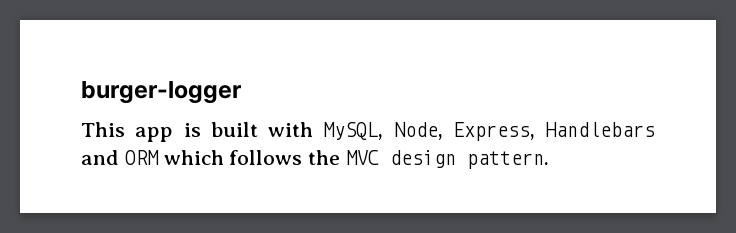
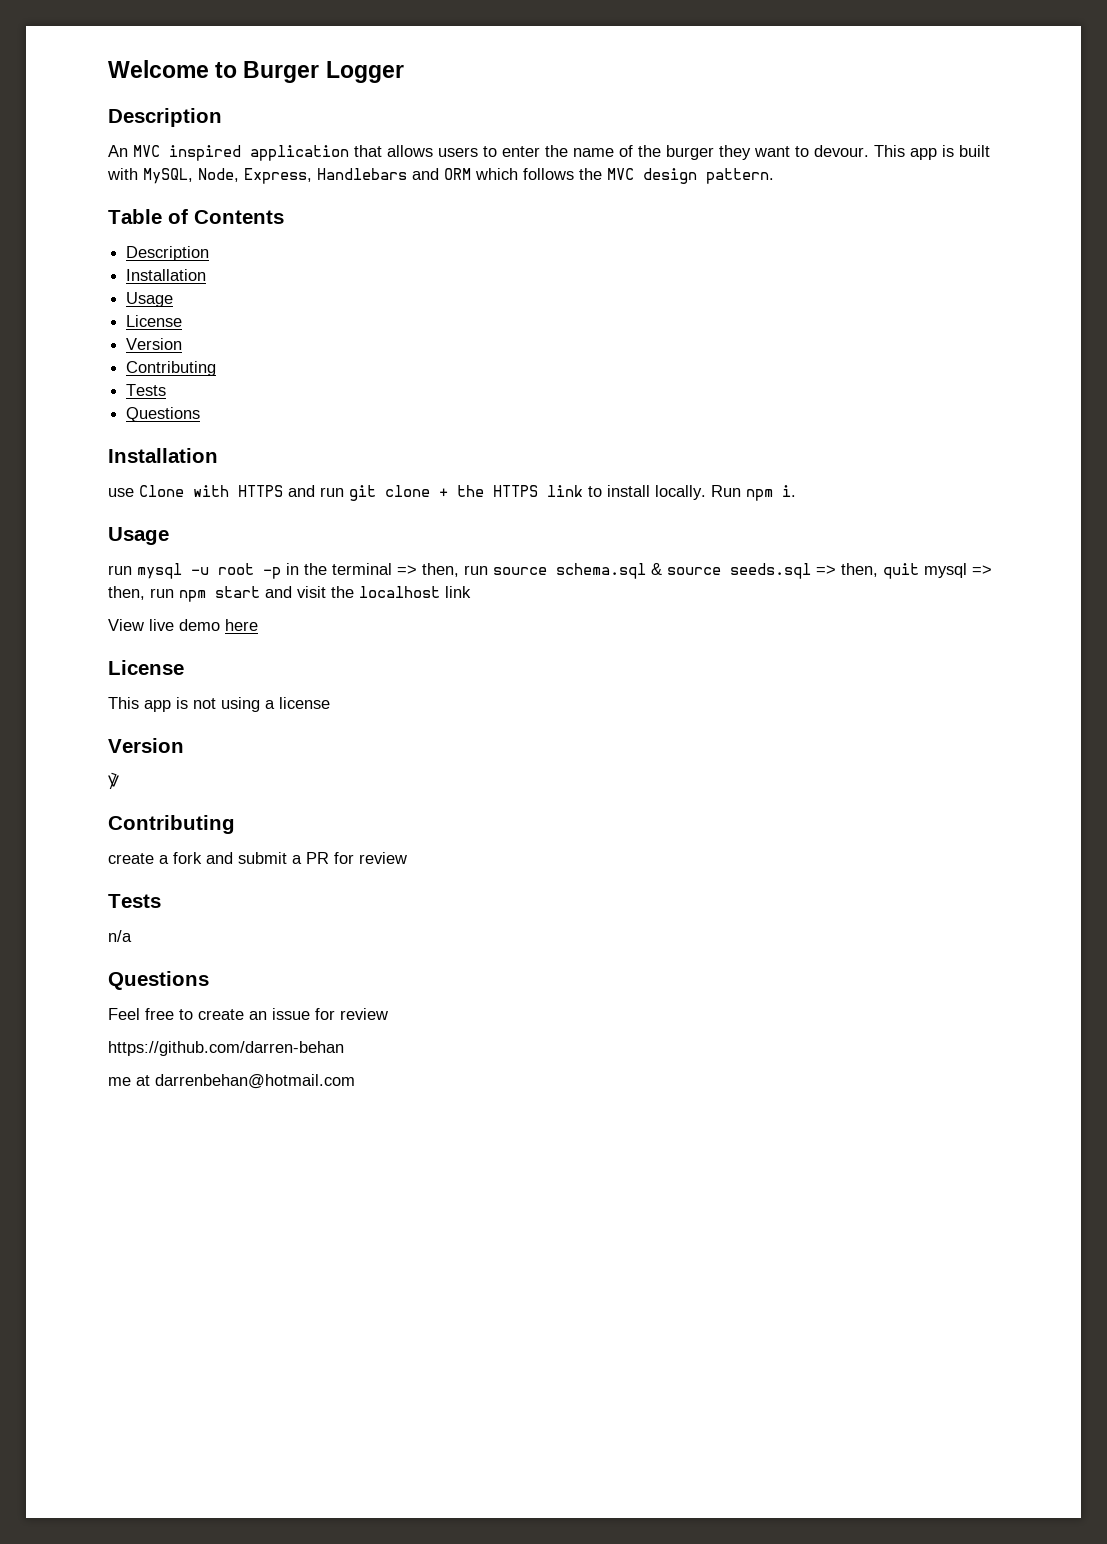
- burger-logger
- This app is built with MySQL, Node, Express, Handlebars and ORM which follows the MVC design pattern.
+ Welcome to Burger Logger
+ Description
+ An MVC inspired application that allows users to enter the name of the burger they want to devour. This app is built with MySQL, Node, Express, Handlebars and ORM which follows the MVC design pattern.
+ Table of Contents
+ Description
+ Installation
+ Usage
+ License
+ Version
+ Contributing
+ Tests
+ Questions
+ Installation
+ use Clone with HTTPS and run git clone + the HTTPS link to install locally. Run npm i.
+ Usage
+ run mysql -u root -p in the terminal => then, run source schema.sql & source seeds.sql => then, quit mysql => then, run npm start and visit the localhost link
+ View live demo here
+ License
+ This app is not using a license
+ Version
+ ℣
+ Contributing
+ create a fork and submit a PR for review
+ Tests
+ n/a
+ Questions
+ Feel free to create an issue for review
+ https://github.com/darren-behan
+ me at darrenbehan@hotmail.com

